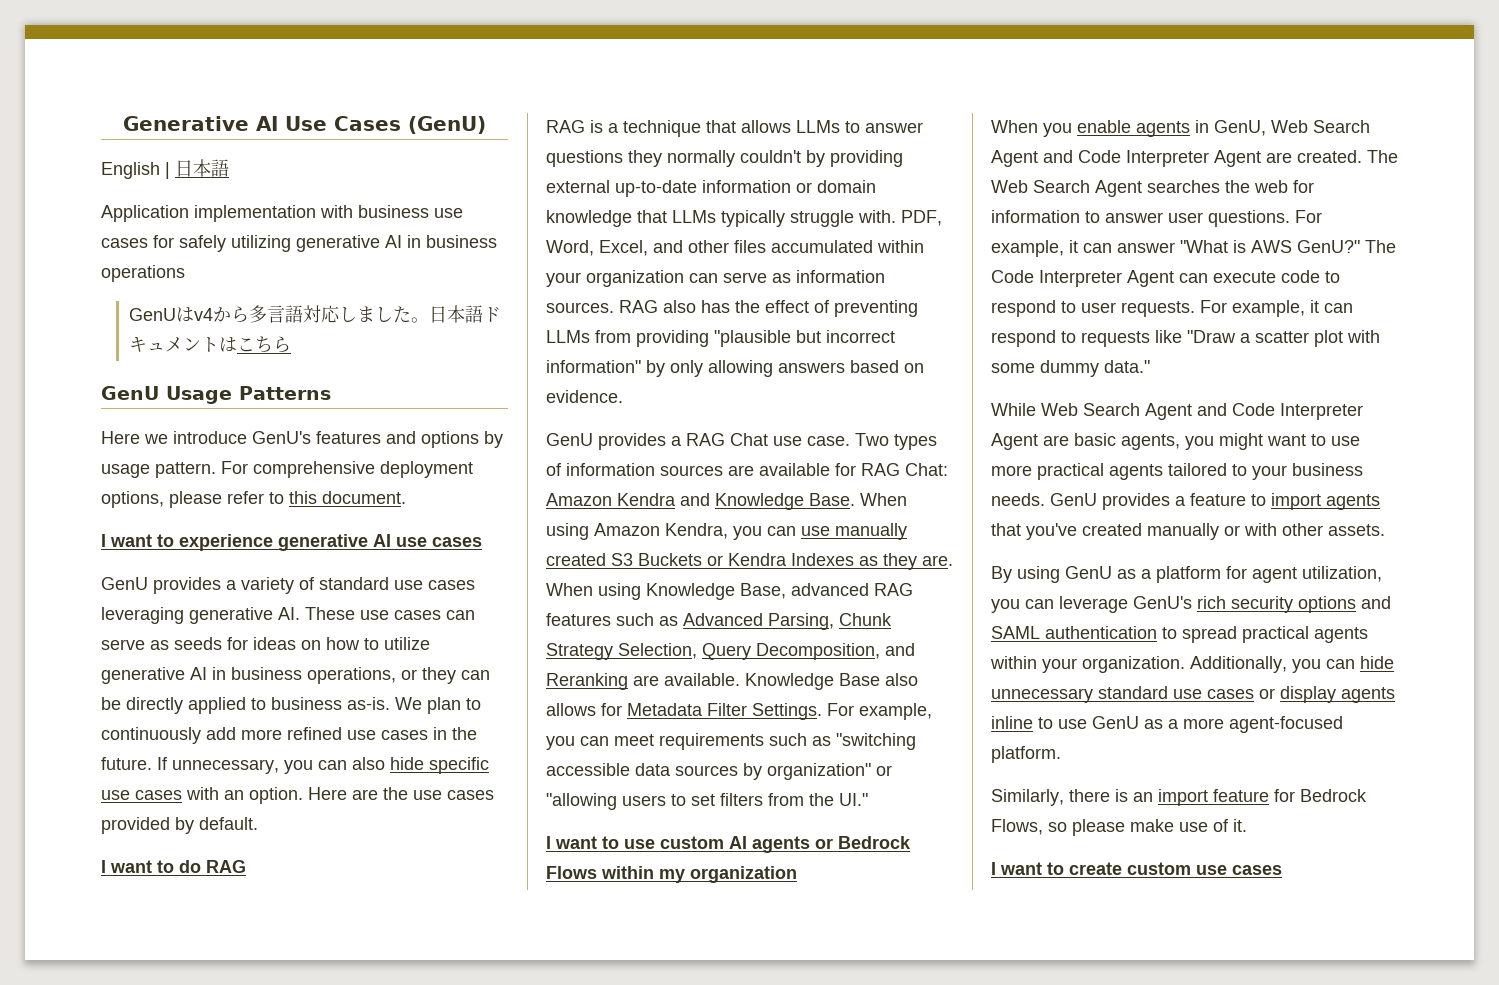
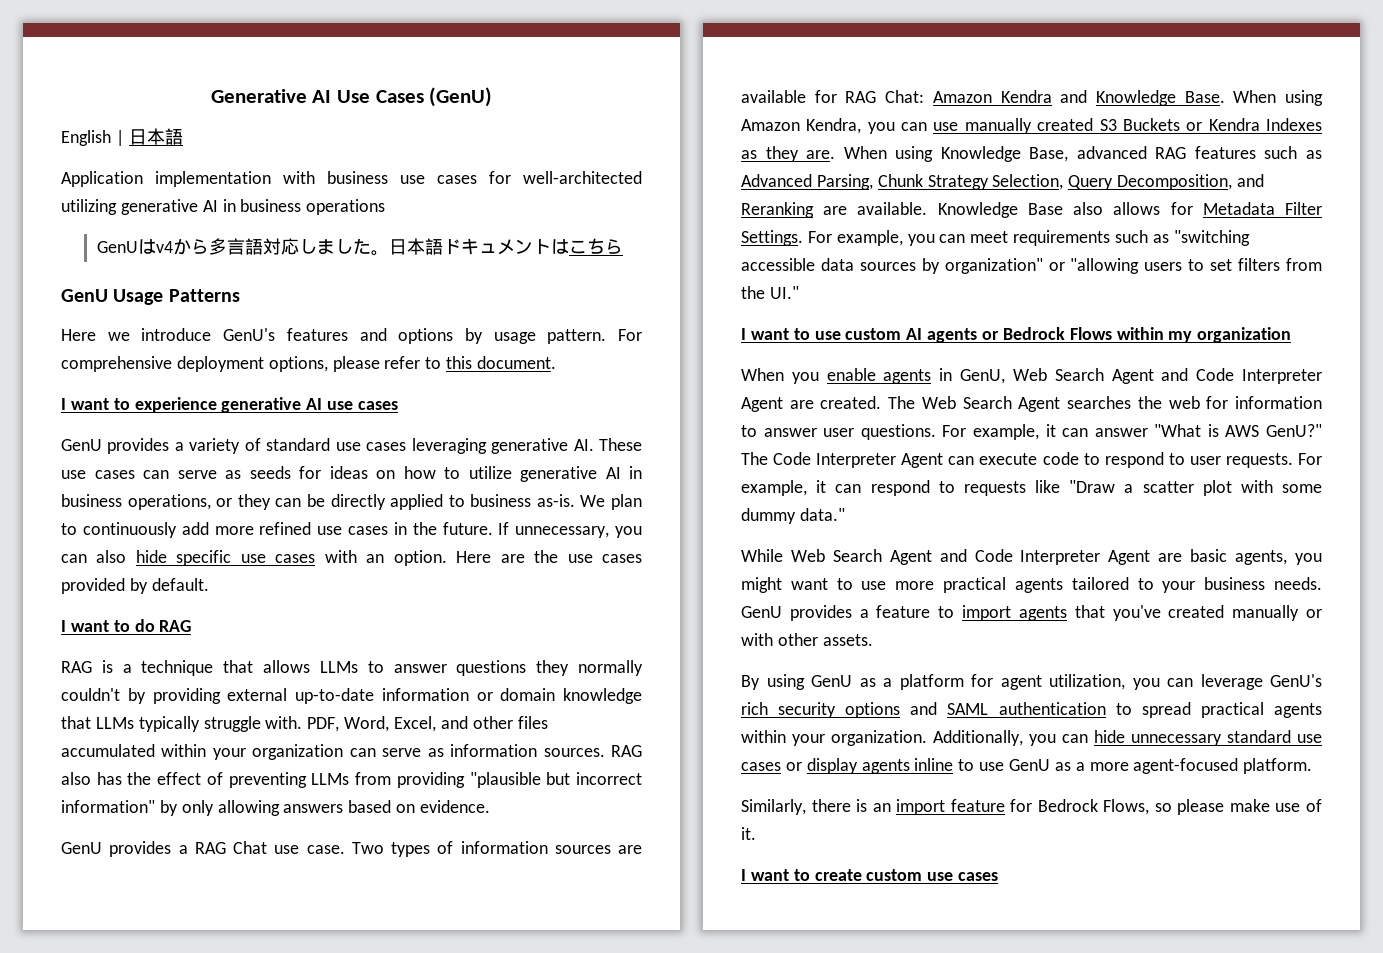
- Application implementation with business use cases for safely utilizing generative AI in business operations
+ Application implementation with business use cases for well-architected utilizing generative AI in business operations

